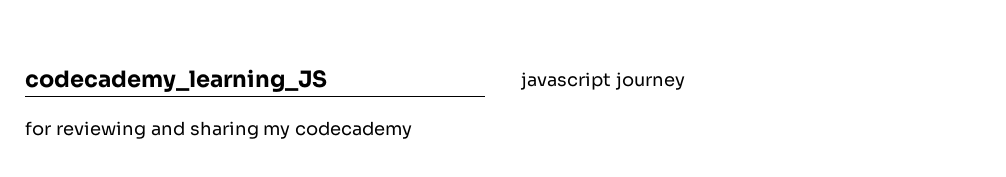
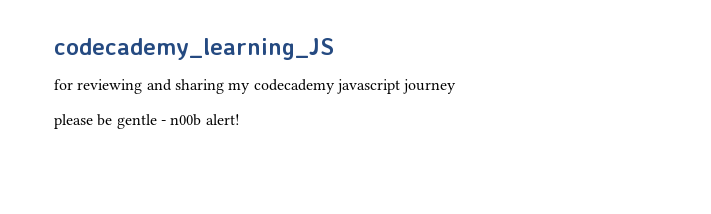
+ please be gentle - n00b alert!

